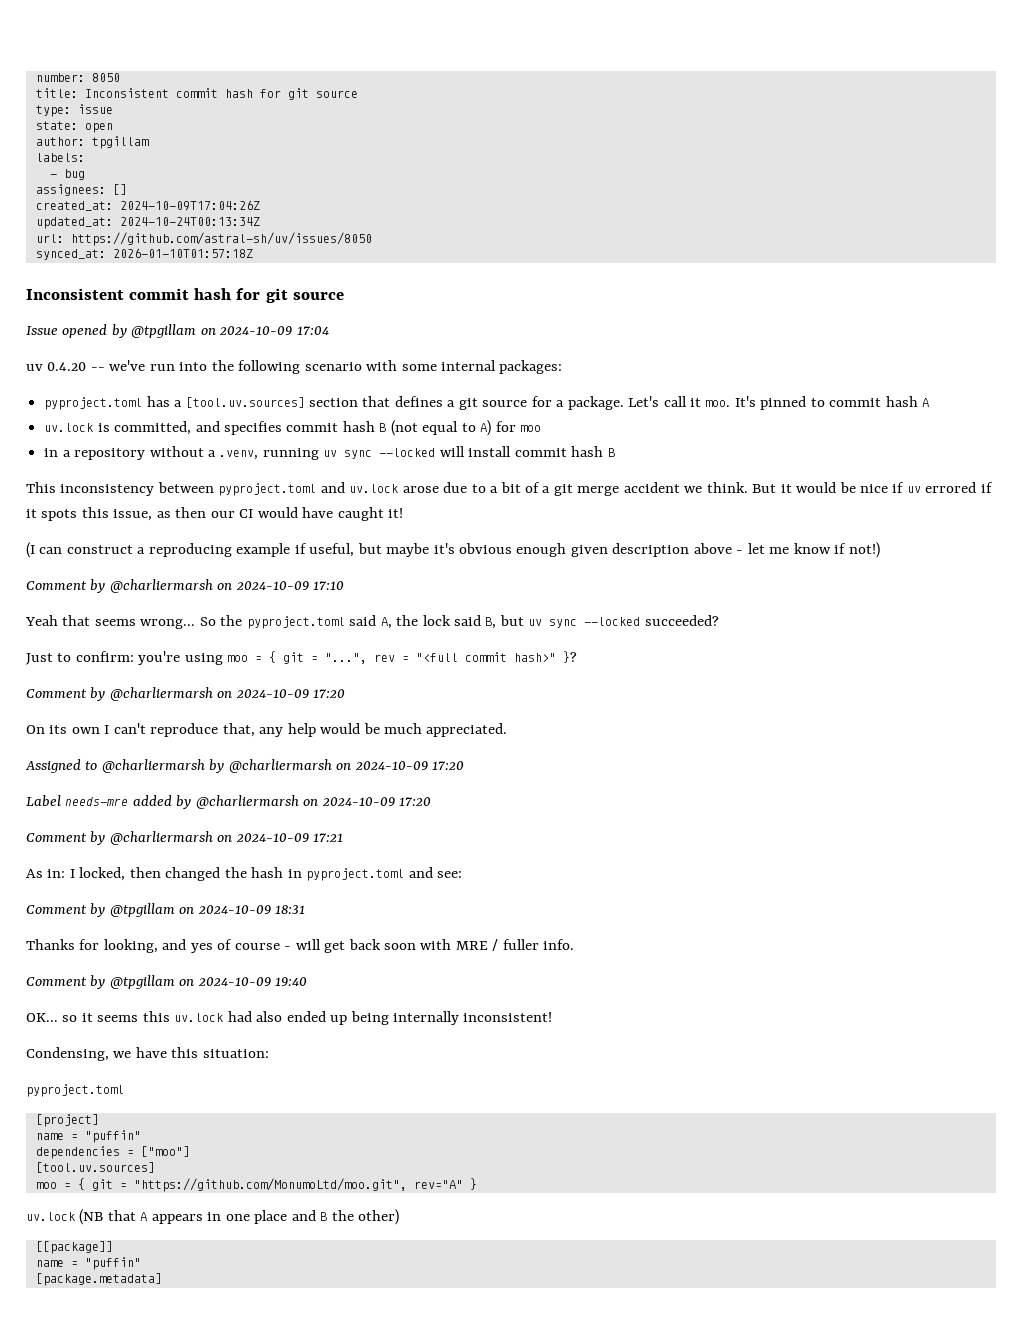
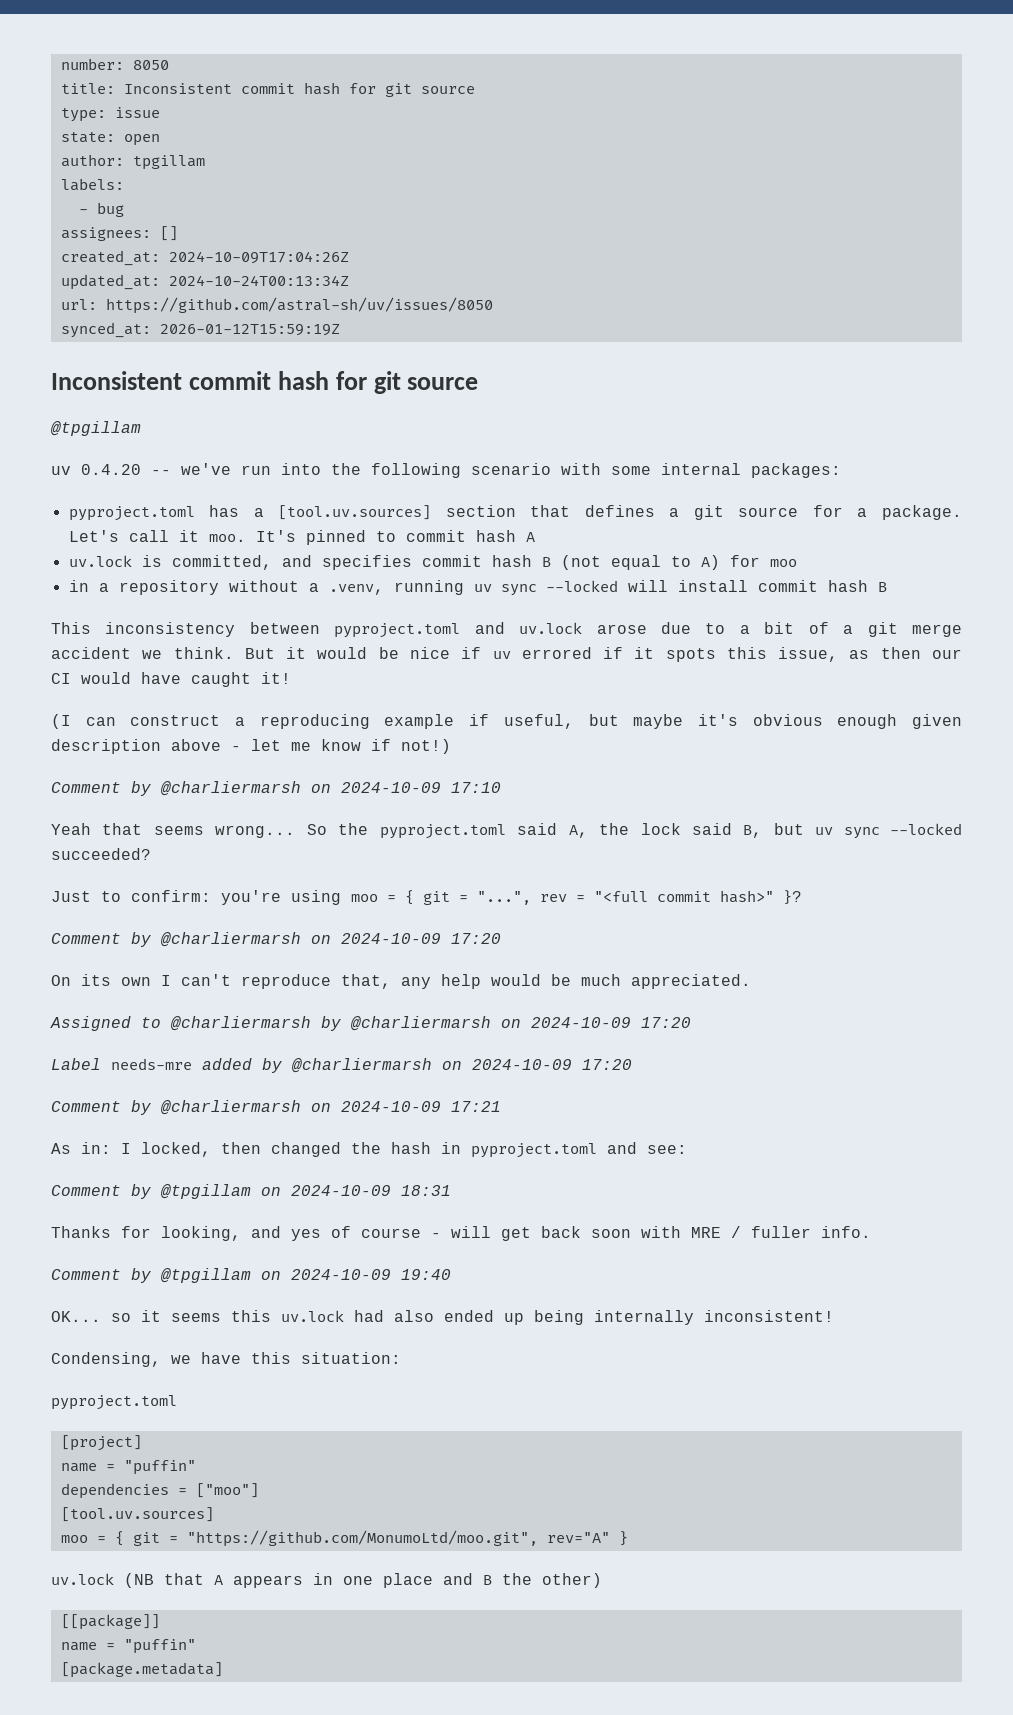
- synced_at: 2026-01-10T01:57:18Z
+ synced_at: 2026-01-12T15:59:19Z
  Inconsistent commit hash for git source
- Issue opened by @tpgillam on 2024-10-09 17:04
+ @tpgillam

